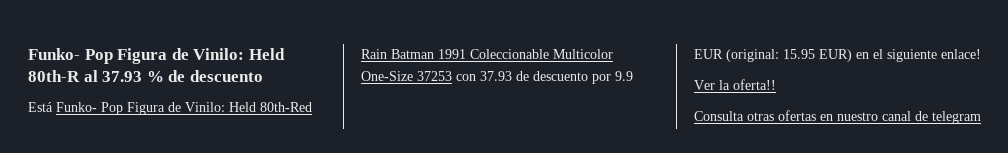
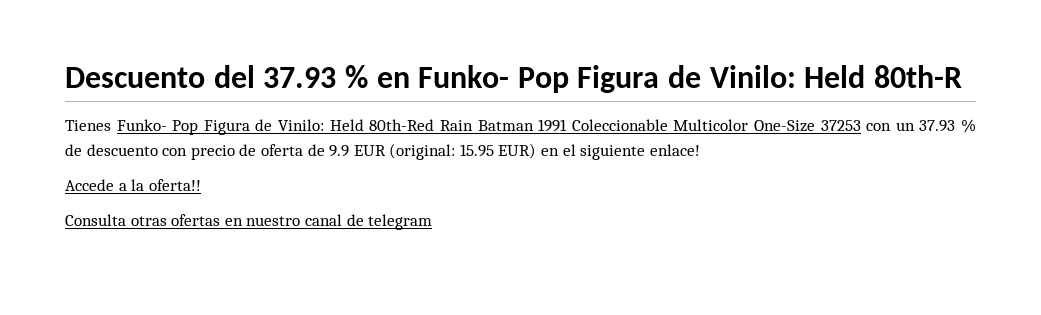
- Funko- Pop Figura de Vinilo: Held 80th-R al 37.93 % de descuento
- Está Funko- Pop Figura de Vinilo: Held 80th-Red Rain Batman 1991 Coleccionable Multicolor One-Size 37253 con 37.93 de descuento por 9.9 EUR (original: 15.95 EUR) en el siguiente enlace!
+ Descuento del 37.93 % en Funko- Pop Figura de Vinilo: Held 80th-R
+ Tienes Funko- Pop Figura de Vinilo: Held 80th-Red Rain Batman 1991 Coleccionable Multicolor One-Size 37253 con un 37.93 % de descuento con precio de oferta de 9.9 EUR (original: 15.95 EUR) en el siguiente enlace!
- Ver la oferta!!
+ Accede a la oferta!!

